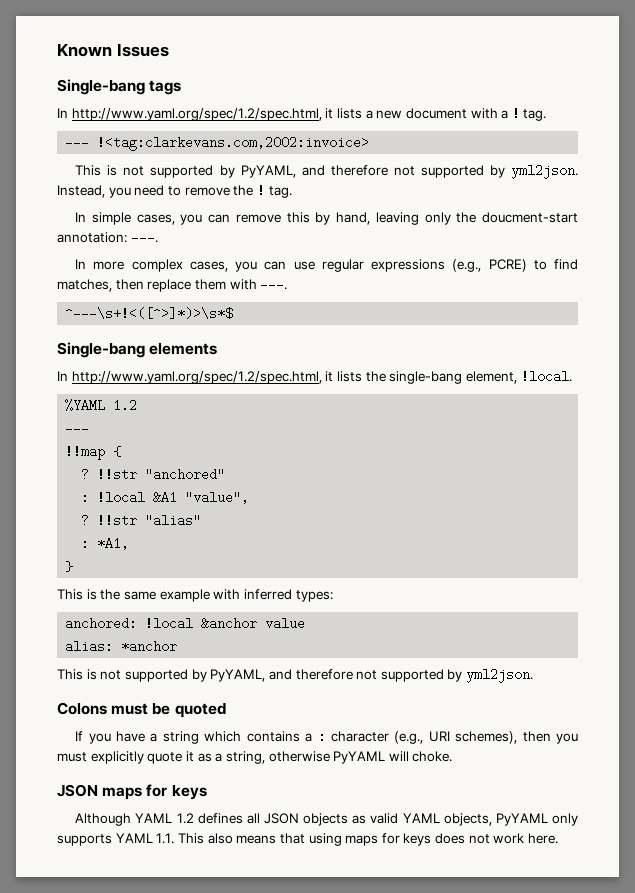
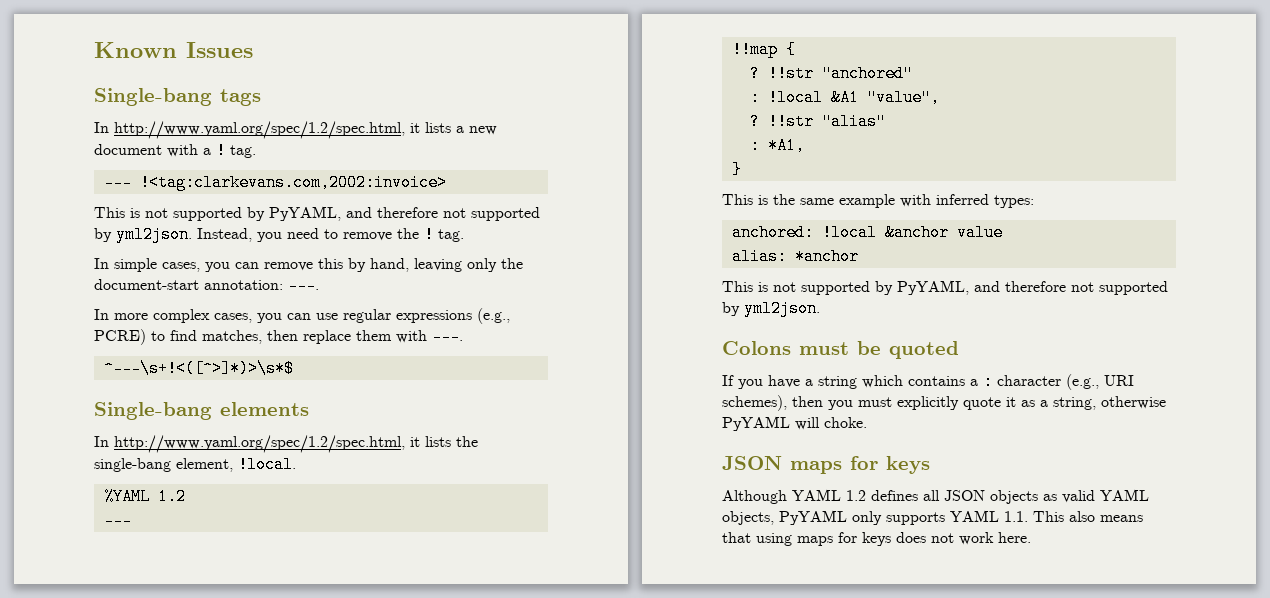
- In simple cases, you can remove this by hand, leaving only the doucment-start annotation: ---.
+ In simple cases, you can remove this by hand, leaving only the document-start annotation: ---.

